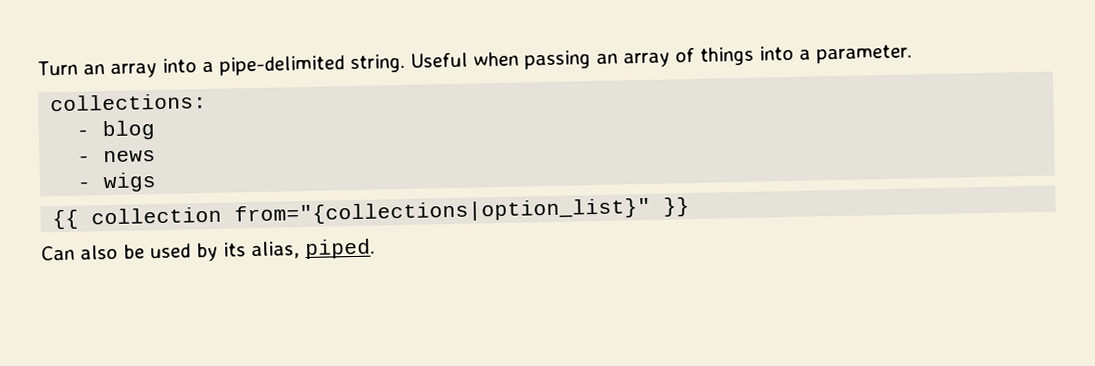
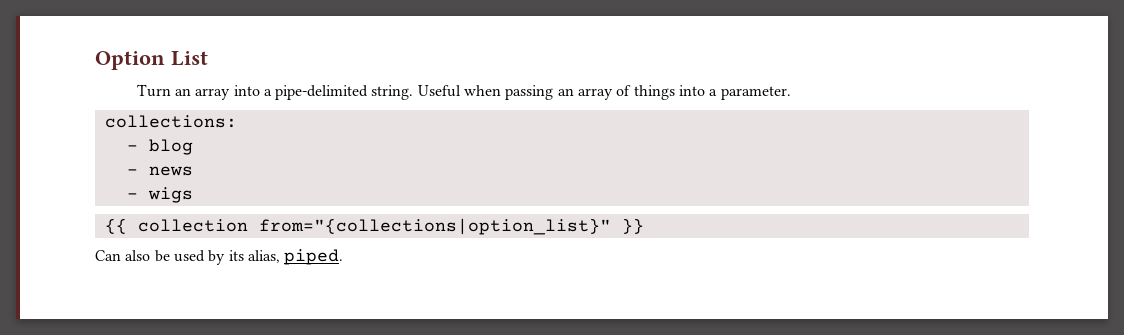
+ Option List

